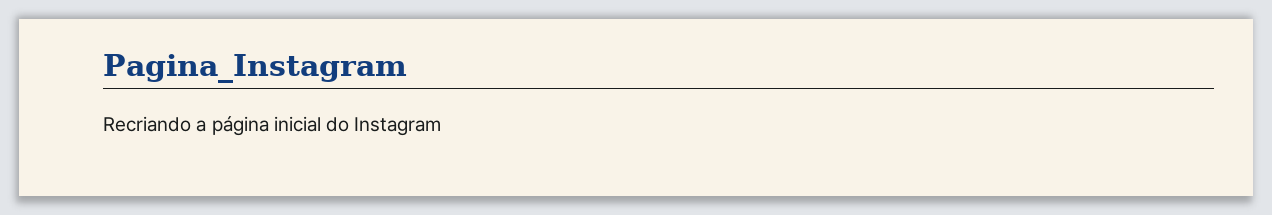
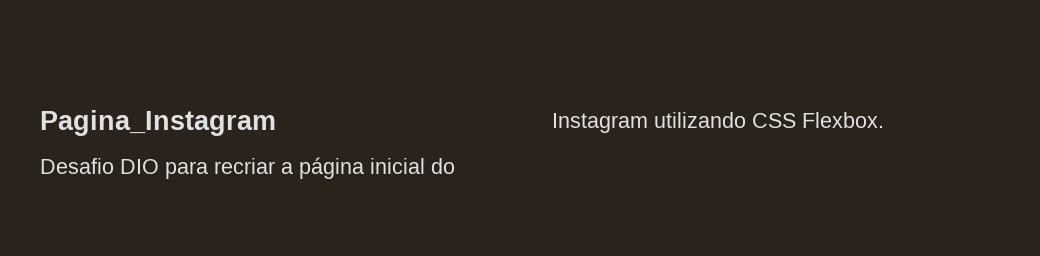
- Recriando a página inicial do Instagram
+ Desafio DIO para recriar a página inicial do Instagram utilizando CSS Flexbox.

